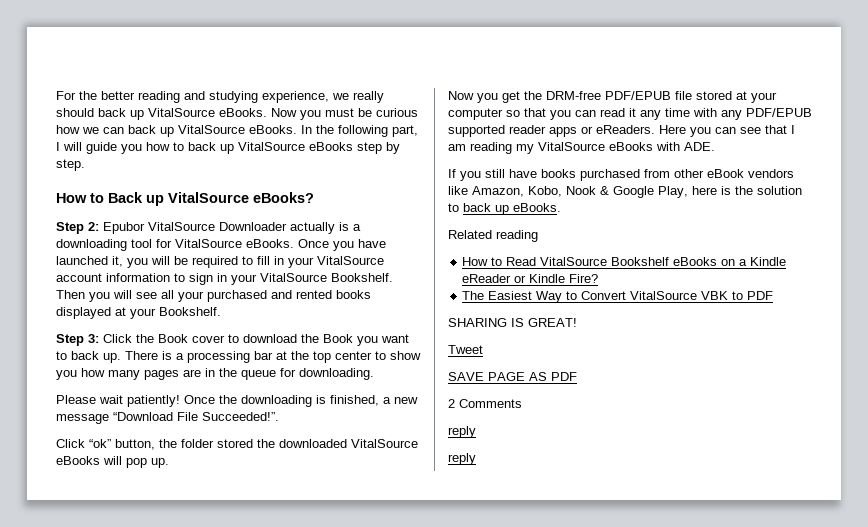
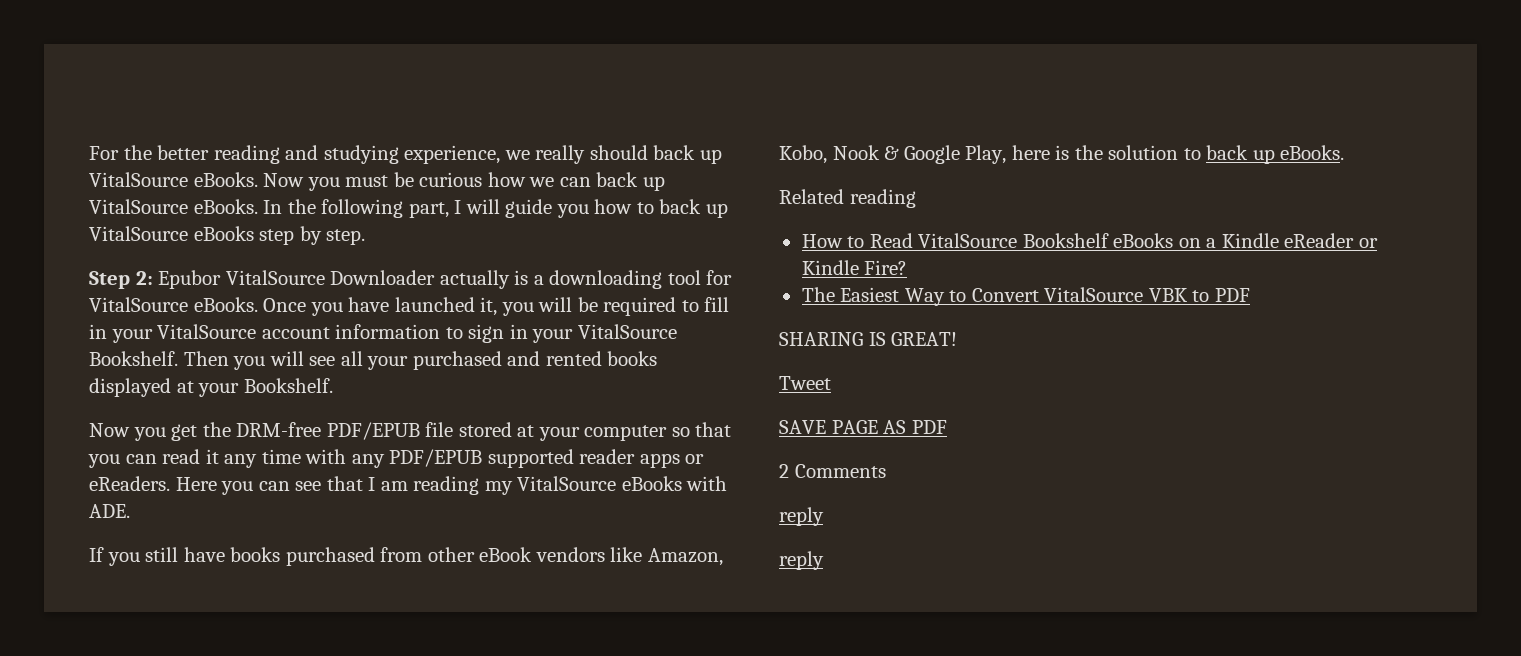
- How to Back up VitalSource eBooks?
- Step 3: Click the Book cover to download the Book you want to back up. There is a processing bar at the top center to show you how many pages are in the queue for downloading.
- Please wait patiently! Once the downloading is finished, a new message “Download File Succeeded!”.
- Click “ok” button, the folder stored the downloaded VitalSource eBooks will pop up.

